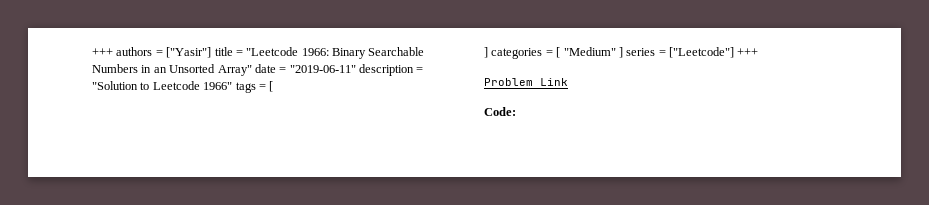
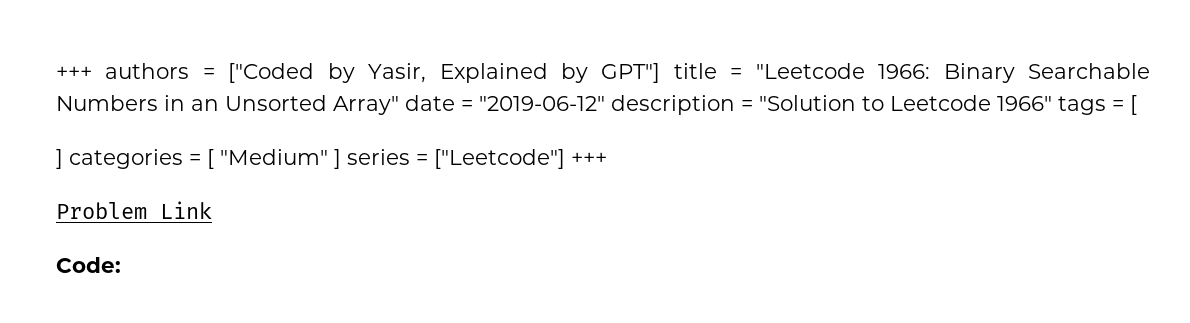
- +++ authors = ["Yasir"] title = "Leetcode 1966: Binary Searchable Numbers in an Unsorted Array" date = "2019-06-11" description = "Solution to Leetcode 1966" tags = [
+ +++ authors = ["Coded by Yasir, Explained by GPT"] title = "Leetcode 1966: Binary Searchable Numbers in an Unsorted Array" date = "2019-06-12" description = "Solution to Leetcode 1966" tags = [

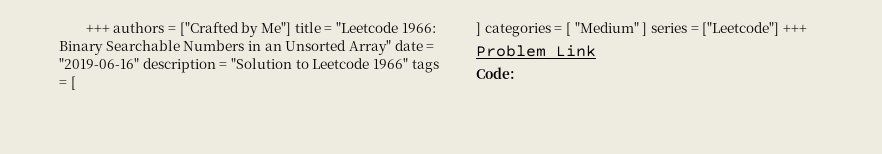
- +++ authors = ["Coded by Yasir, Explained by GPT"] title = "Leetcode 1966: Binary Searchable Numbers in an Unsorted Array" date = "2019-06-12" description = "Solution to Leetcode 1966" tags = [
+ +++ authors = ["Crafted by Me"] title = "Leetcode 1966: Binary Searchable Numbers in an Unsorted Array" date = "2019-06-16" description = "Solution to Leetcode 1966" tags = [

